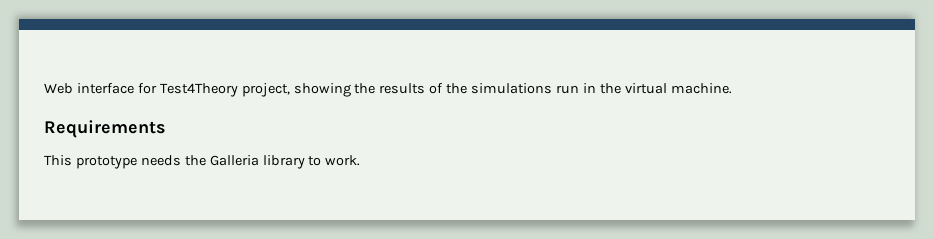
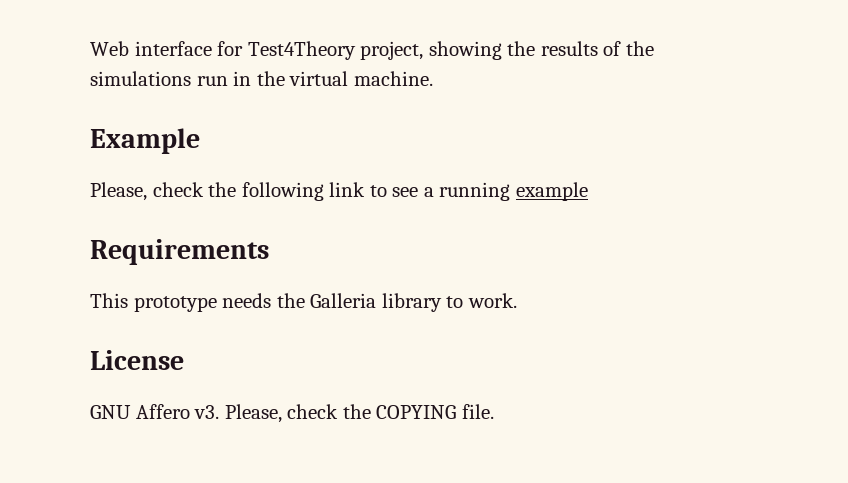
+ Example
+ Please, check the following link to see a running example
+ License
+ GNU Affero v3. Please, check the COPYING file.

